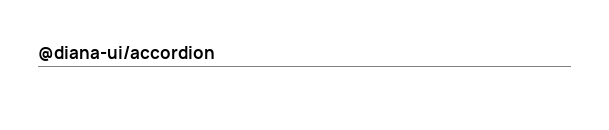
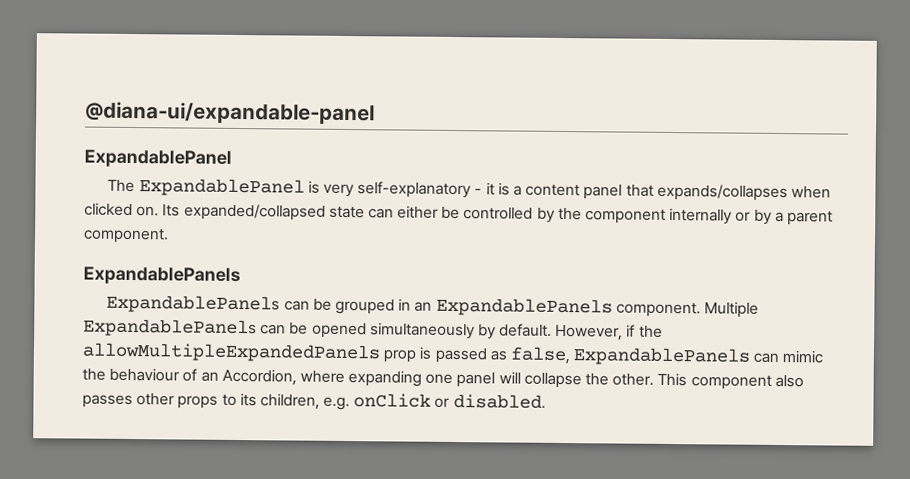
- @diana-ui/accordion
+ @diana-ui/expandable-panel
+ ExpandablePanel
+ The ExpandablePanel is very self-explanatory - it is a content panel that expands/collapses when clicked on. Its expanded/collapsed state can either be controlled by the component internally or by a parent component.
+ ExpandablePanels
+ ExpandablePanels can be grouped in an ExpandablePanels component. Multiple ExpandablePanels can be opened simultaneously by default. However, if the allowMultipleExpandedPanels prop is passed as false, ExpandablePanels can mimic the behaviour of an Accordion, where expanding one panel will collapse the other. This component also passes other props to its children, e.g. onClick or disabled.

